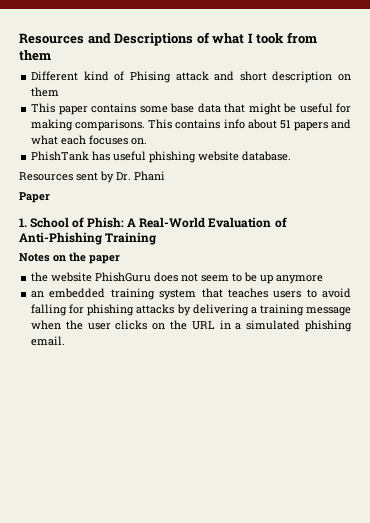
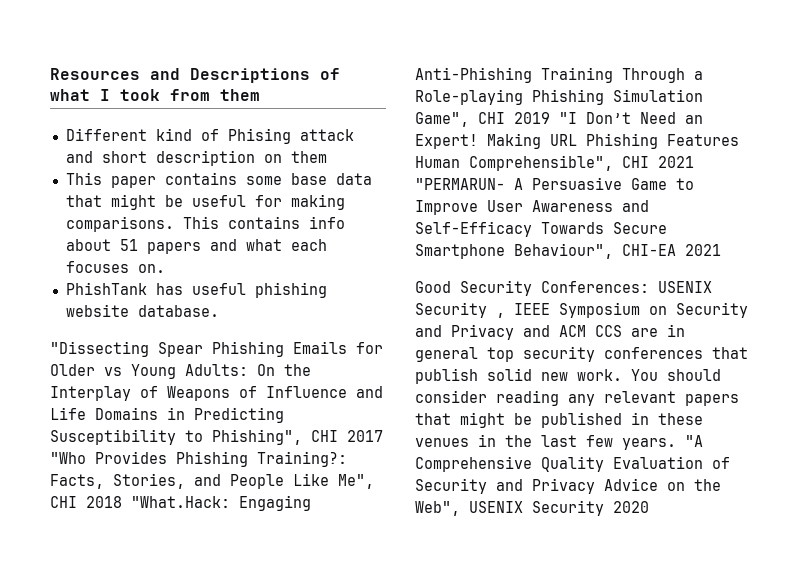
- Resources sent by Dr. Phani
- Paper
- 1. School of Phish: A Real-World Evaluation of Anti-Phishing Training
- Notes on the paper
- the website PhishGuru does not seem to be up anymore
- an embedded training system that teaches users to avoid falling for phishing attacks by delivering a training message when the user clicks on the URL in a simulated phishing email.
+ "Dissecting Spear Phishing Emails for Older vs Young Adults: On the Interplay of Weapons of Influence and Life Domains in Predicting Susceptibility to Phishing", CHI 2017 "Who Provides Phishing Training?: Facts, Stories, and People Like Me", CHI 2018 "What.Hack: Engaging Anti-Phishing Training Through a Role-playing Phishing Simulation Game", CHI 2019 "I Don’t Need an Expert! Making URL Phishing Features Human Comprehensible", CHI 2021 "PERMARUN- A Persuasive Game to Improve User Awareness and Self-Efficacy Towards Secure Smartphone Behaviour", CHI-EA 2021
+ Good Security Conferences: USENIX Security , IEEE Symposium on Security and Privacy and ACM CCS are in general top security conferences that publish solid new work. You should consider reading any relevant papers that might be published in these venues in the last few years. "A Comprehensive Quality Evaluation of Security and Privacy Advice on the Web", USENIX Security 2020

